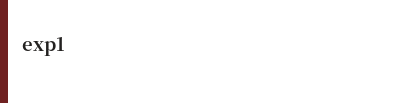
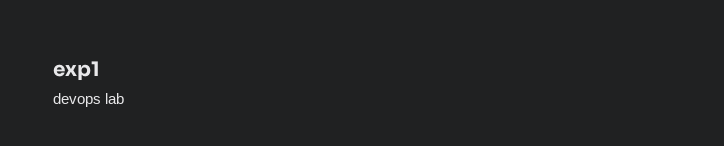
+ devops lab

